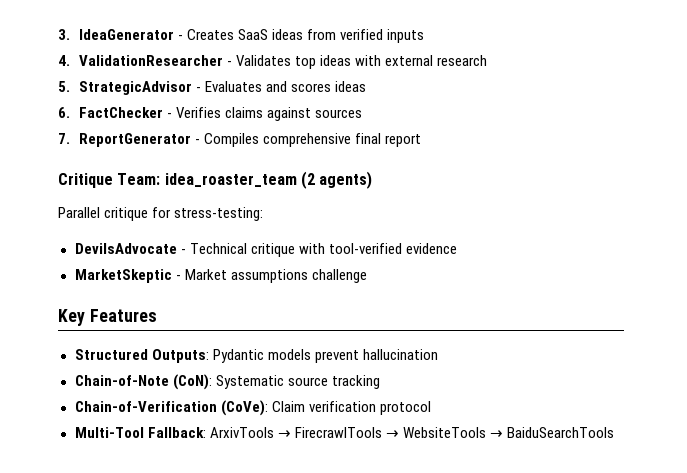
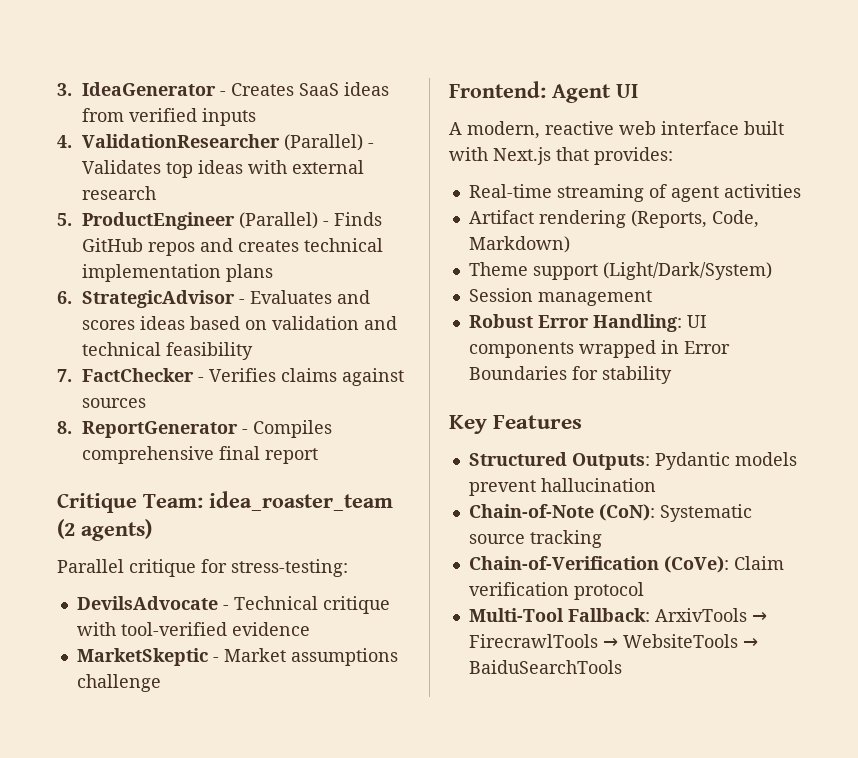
- 4. ValidationResearcher - Validates top ideas with external research
+ 4. ValidationResearcher (Parallel) - Validates top ideas with external research
- 5. StrategicAdvisor - Evaluates and scores ideas
- 6. FactChecker - Verifies claims against sources
+ 5. ProductEngineer (Parallel) - Finds GitHub repos and creates technical implementation plans
+ 6. StrategicAdvisor - Evaluates and scores ideas based on validation and technical feasibility
+ 7. FactChecker - Verifies claims against sources
- 7. ReportGenerator - Compiles comprehensive final report
+ 8. ReportGenerator - Compiles comprehensive final report
+ Frontend: Agent UI
+ A modern, reactive web interface built with Next.js that provides:
+ Real-time streaming of agent activities
+ Artifact rendering (Reports, Code, Markdown)
+ Theme support (Light/Dark/System)
+ Session management
+ Robust Error Handling: UI components wrapped in Error Boundaries for stability

